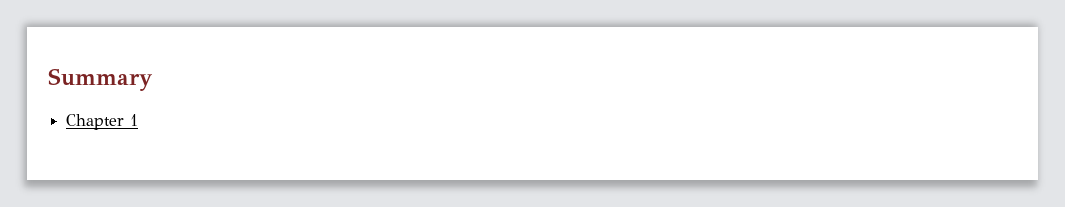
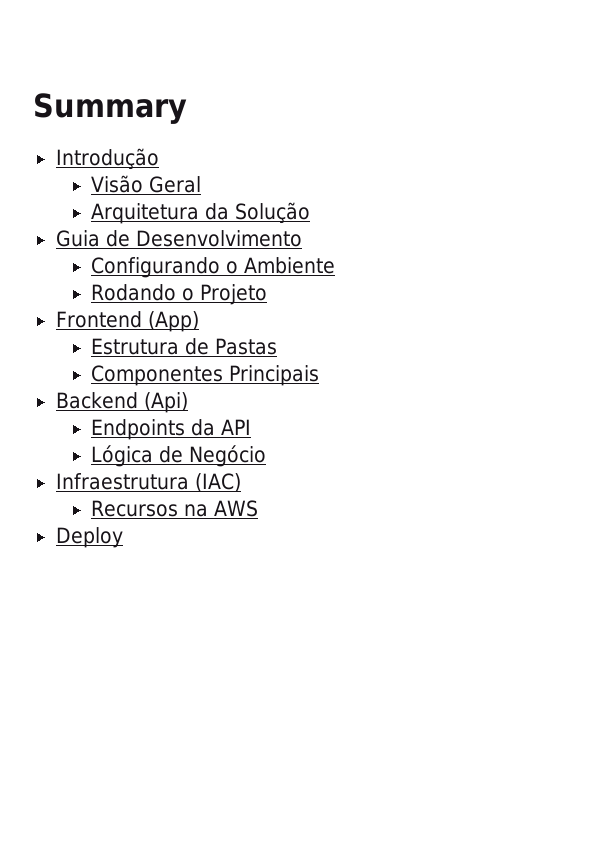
- Chapter 1
+ Introdução
+ Visão Geral
+ Arquitetura da Solução
+ Guia de Desenvolvimento
+ Configurando o Ambiente
+ Rodando o Projeto
+ Frontend (App)
+ Estrutura de Pastas
+ Componentes Principais
+ Backend (Api)
+ Endpoints da API
+ Lógica de Negócio
+ Infraestrutura (IAC)
+ Recursos na AWS
+ Deploy

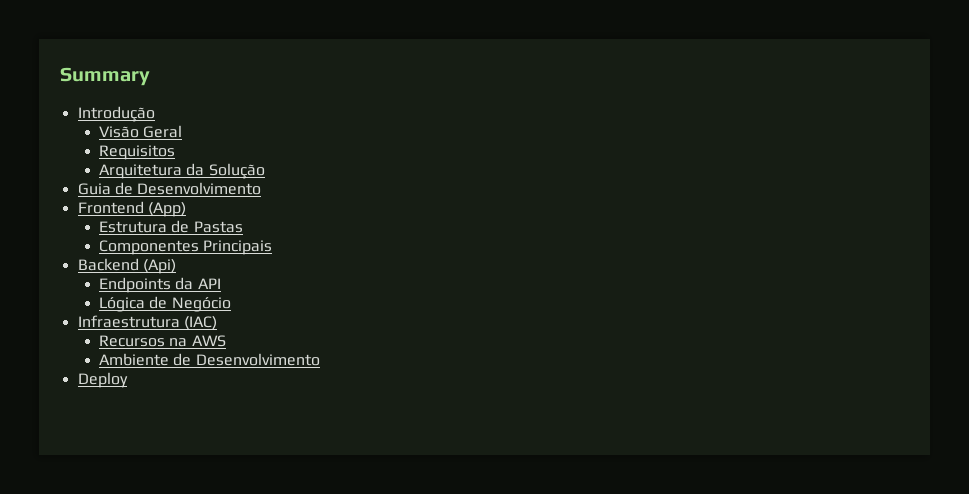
+ Requisitos
- Configurando o Ambiente
- Rodando o Projeto
+ Ambiente de Desenvolvimento

